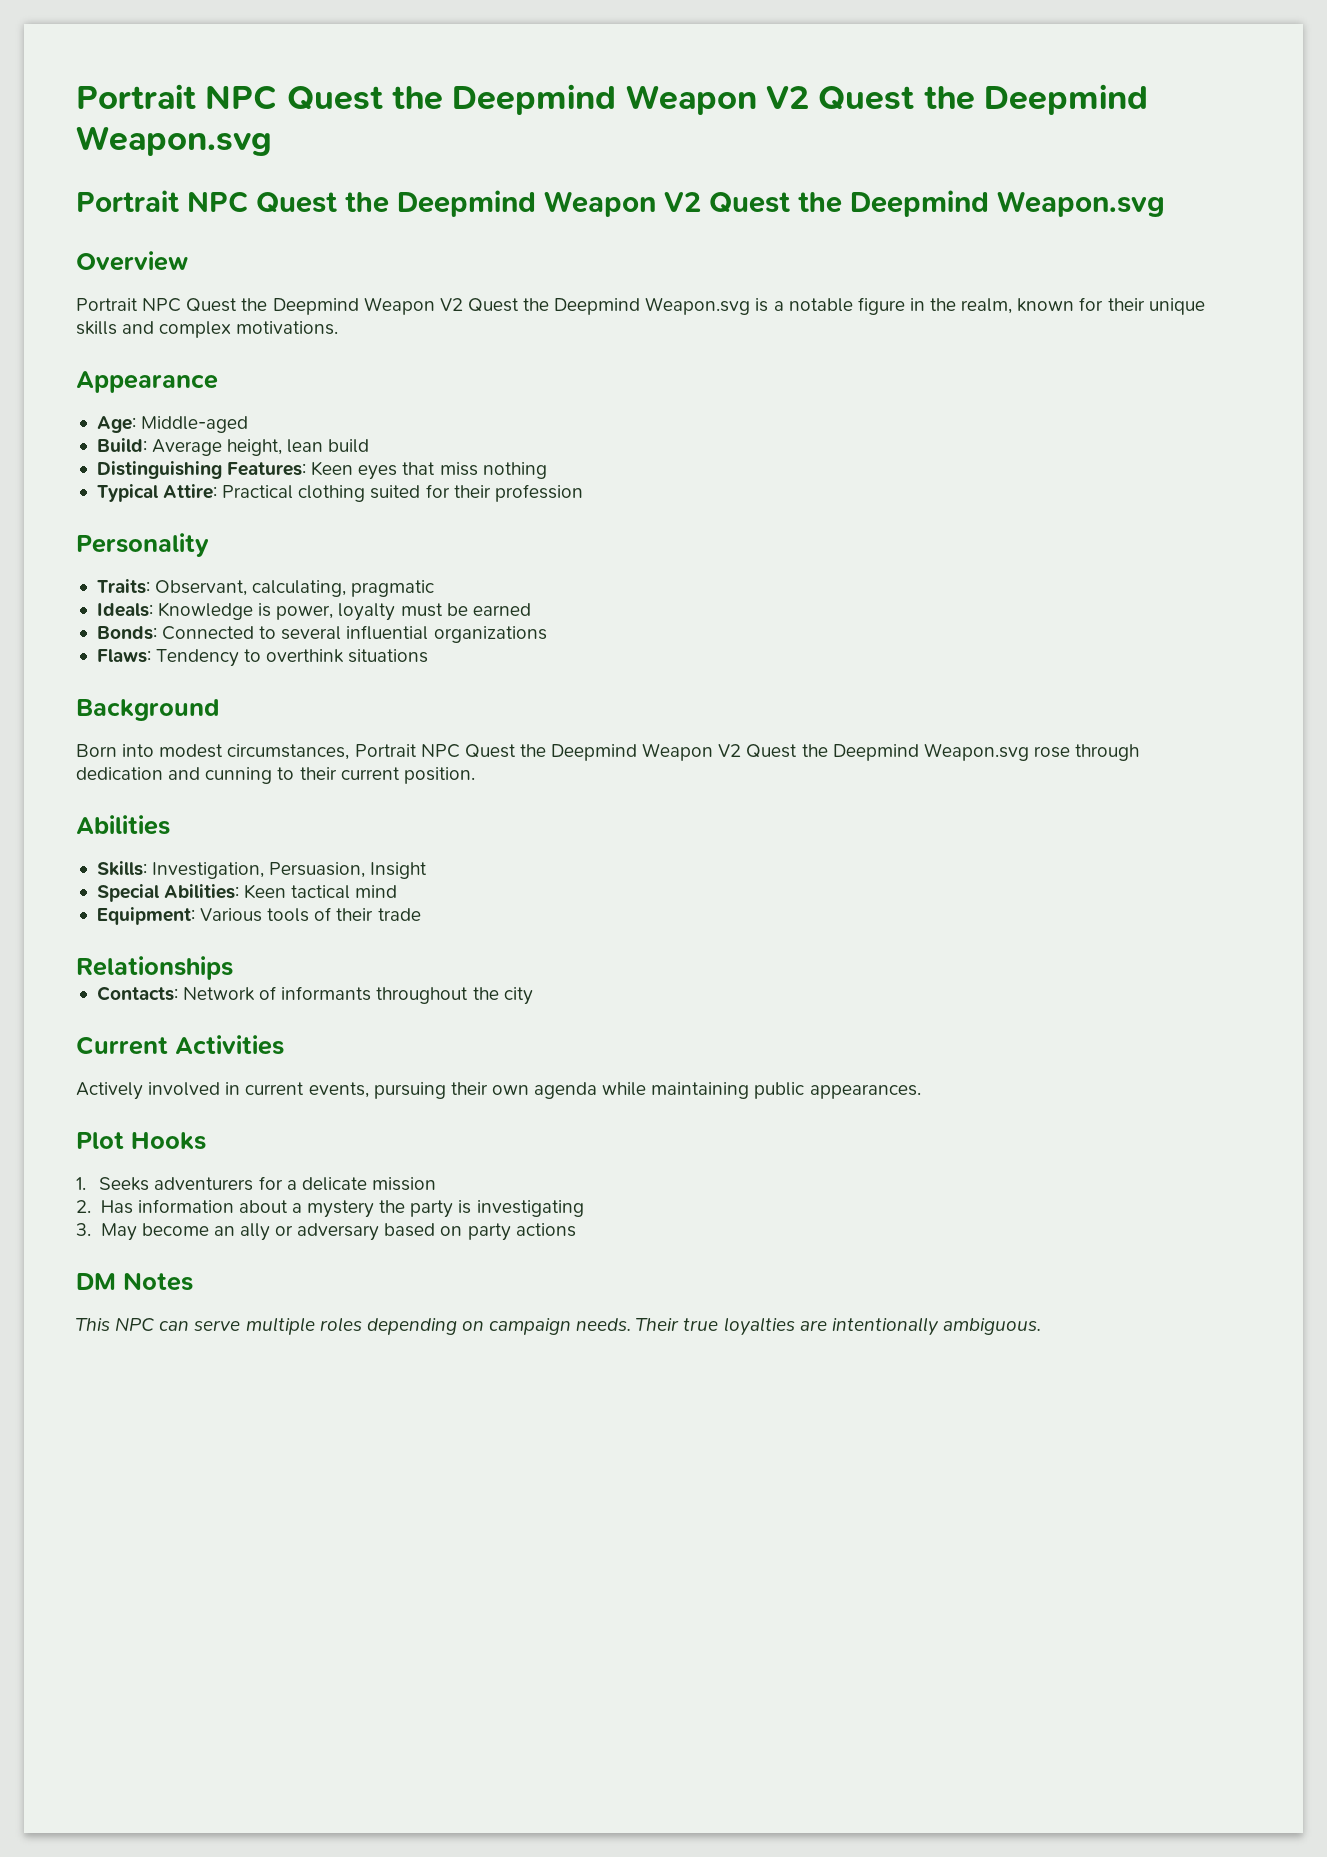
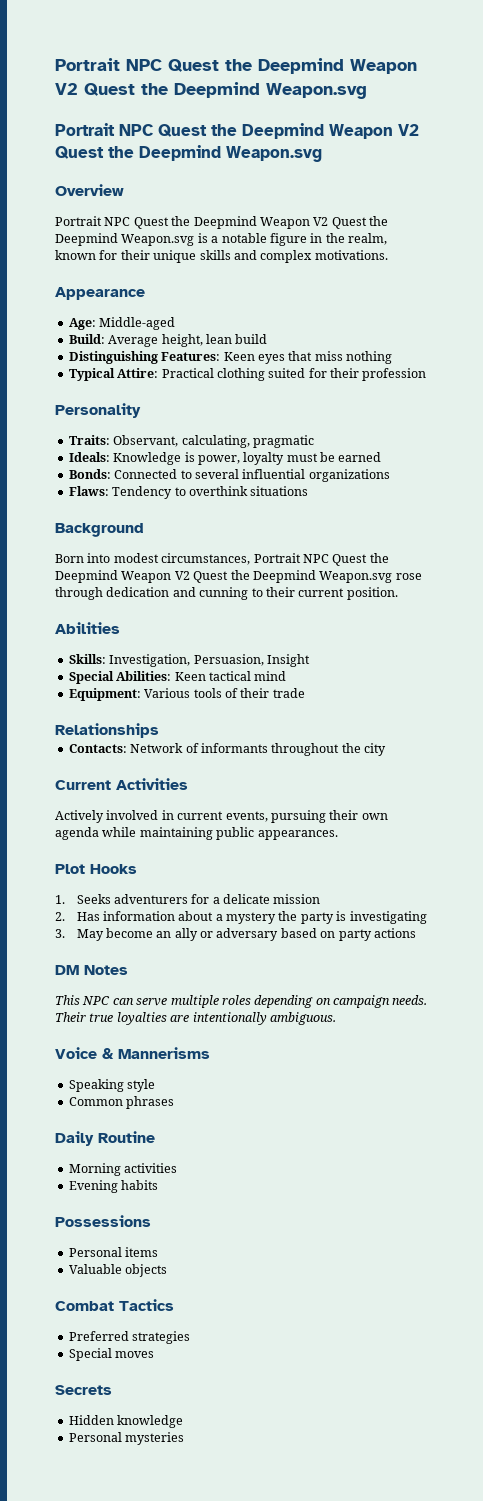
+ Voice & Mannerisms
+ Speaking style
+ Common phrases
+ Daily Routine
+ Morning activities
+ Evening habits
+ Possessions
+ Personal items
+ Valuable objects
+ Combat Tactics
+ Preferred strategies
+ Special moves
+ Secrets
+ Hidden knowledge
+ Personal mysteries

